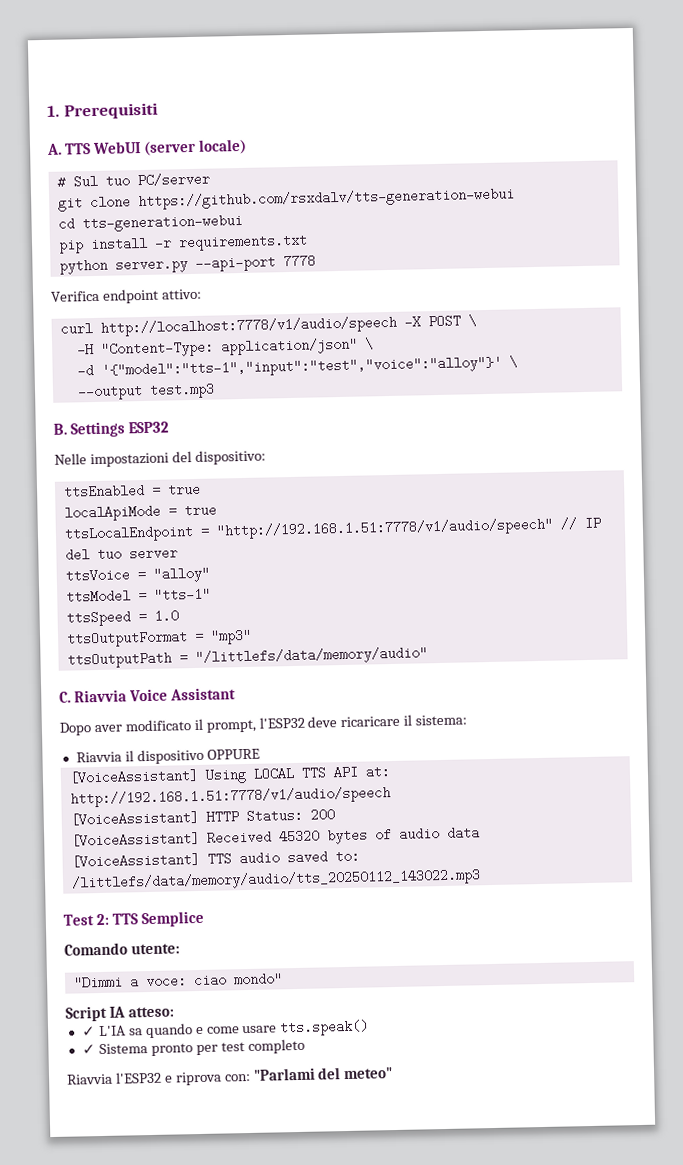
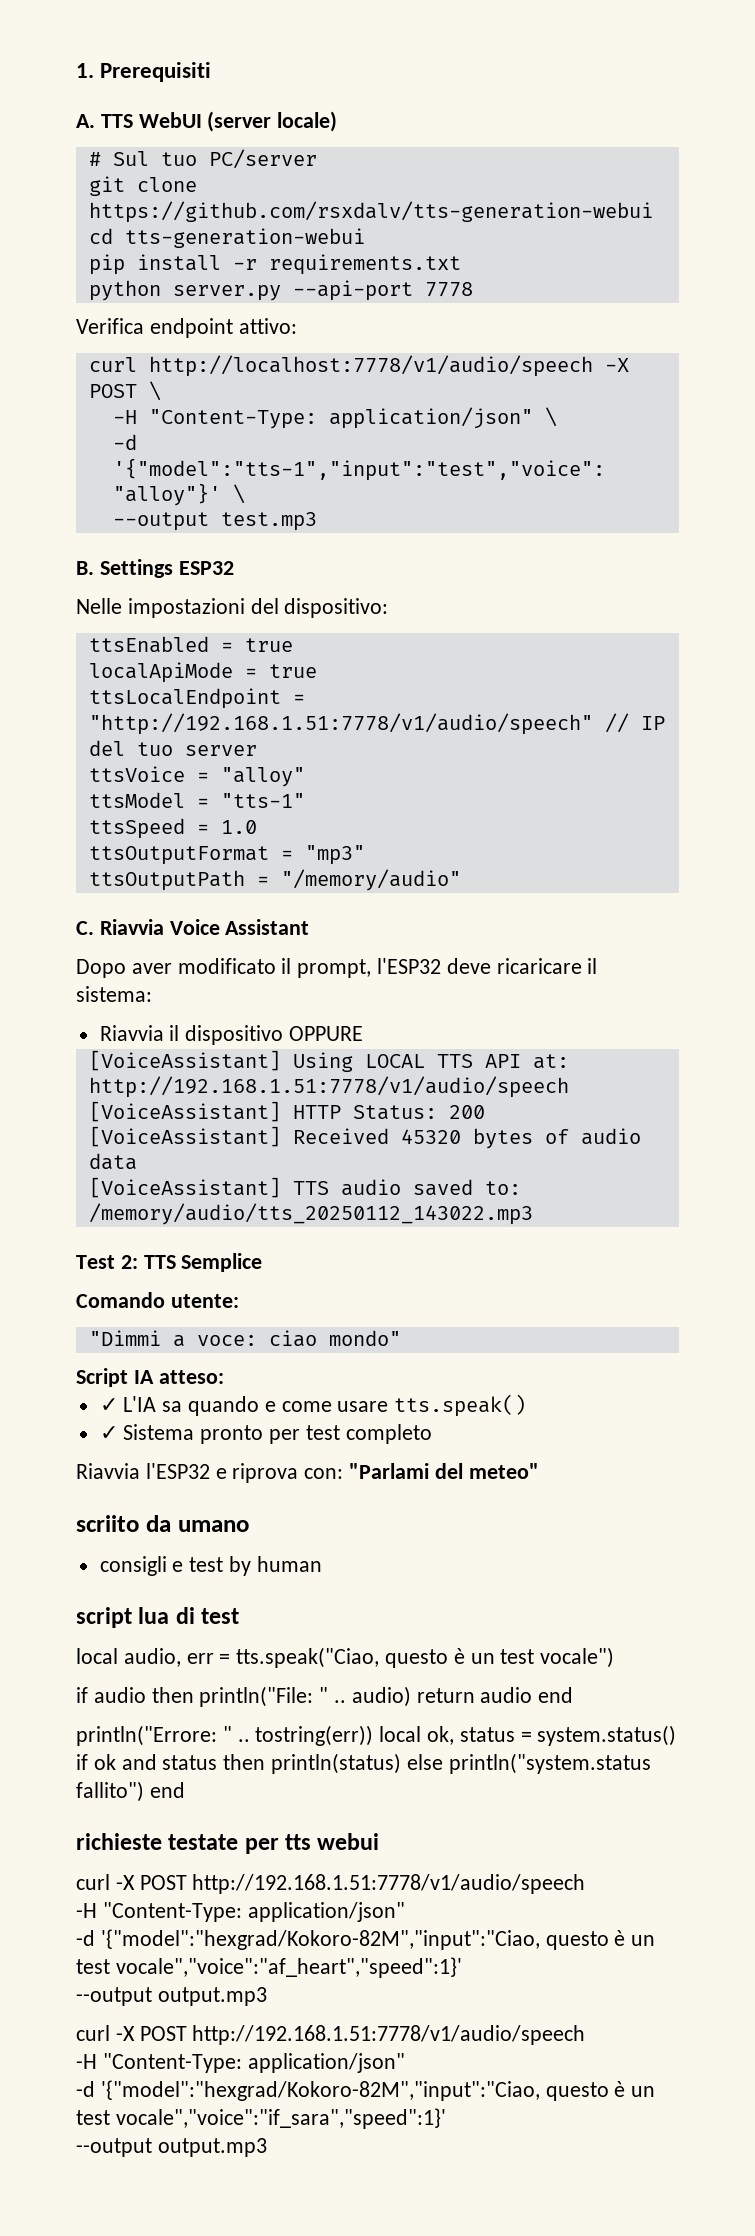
- ttsOutputPath = "/littlefs/data/memory/audio"
+ ttsOutputPath = "/memory/audio"
- [VoiceAssistant] TTS audio saved to: /littlefs/data/memory/audio/tts_20250112_143022.mp3
+ [VoiceAssistant] TTS audio saved to: /memory/audio/tts_20250112_143022.mp3
+ scriito da umano
+ consigli e test by human
+ script lua di test
+ local audio, err = tts.speak("Ciao, questo è un test vocale")
+ if audio then println("File: " .. audio) return audio end
+ println("Errore: " .. tostring(err)) local ok, status = system.status() if ok and status then println(status) else println("system.status fallito") end
+ richieste testate per tts webui
+ curl -X POST http://192.168.1.51:7778/v1/audio/speech
+ -H "Content-Type: application/json"
+ -d '{"model":"hexgrad/Kokoro-82M","input":"Ciao, questo è un test vocale","voice":"af_heart","speed":1}'
+ --output output.mp3
+ curl -X POST http://192.168.1.51:7778/v1/audio/speech
+ -H "Content-Type: application/json"
+ -d '{"model":"hexgrad/Kokoro-82M","input":"Ciao, questo è un test vocale","voice":"if_sara","speed":1}'
+ --output output.mp3

